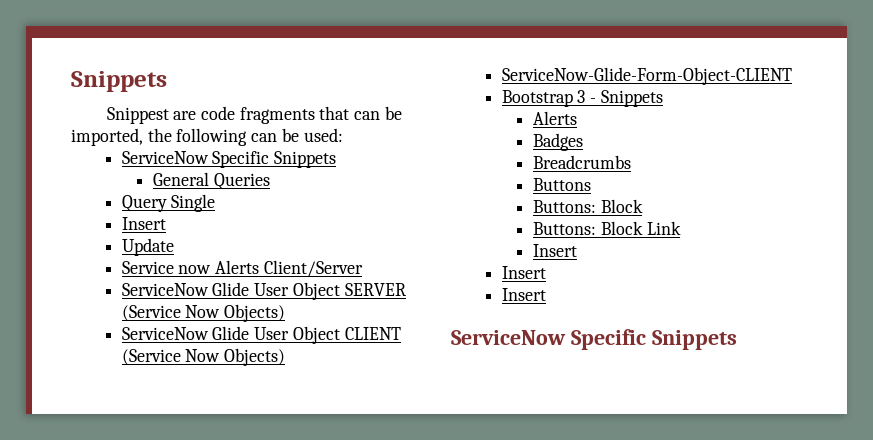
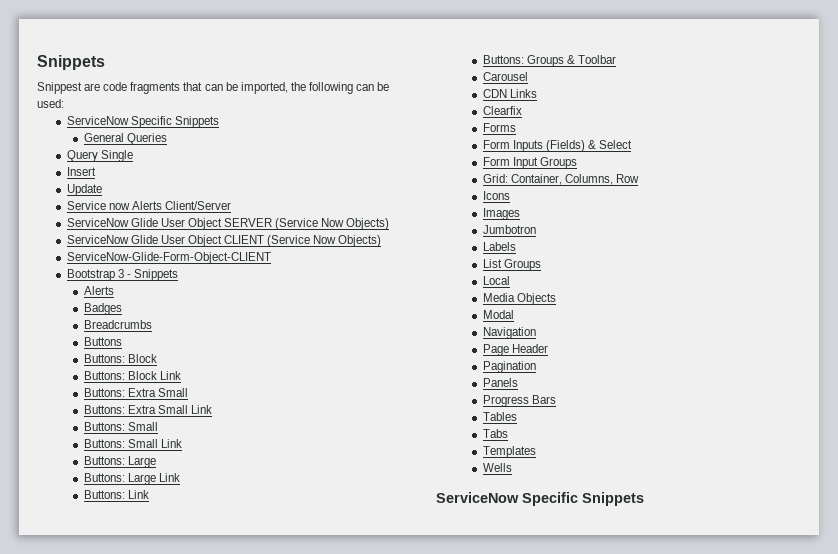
  Buttons: Block Link
- Insert
- Insert
- Insert
+ Buttons: Extra Small
+ Buttons: Extra Small Link
+ Buttons: Small
+ Buttons: Small Link
+ Buttons: Large
+ Buttons: Large Link
+ Buttons: Link
+ Buttons: Groups & Toolbar
+ Carousel
+ CDN Links
+ Clearfix
+ Forms
+ Form Inputs (Fields) & Select
+ Form Input Groups
+ Grid: Container, Columns, Row
+ Icons
+ Images
+ Jumbotron
+ Labels
+ List Groups
+ Local
+ Media Objects
+ Modal
+ Navigation
+ Page Header
+ Pagination
+ Panels
+ Progress Bars
+ Tables
+ Tabs
+ Templates
+ Wells

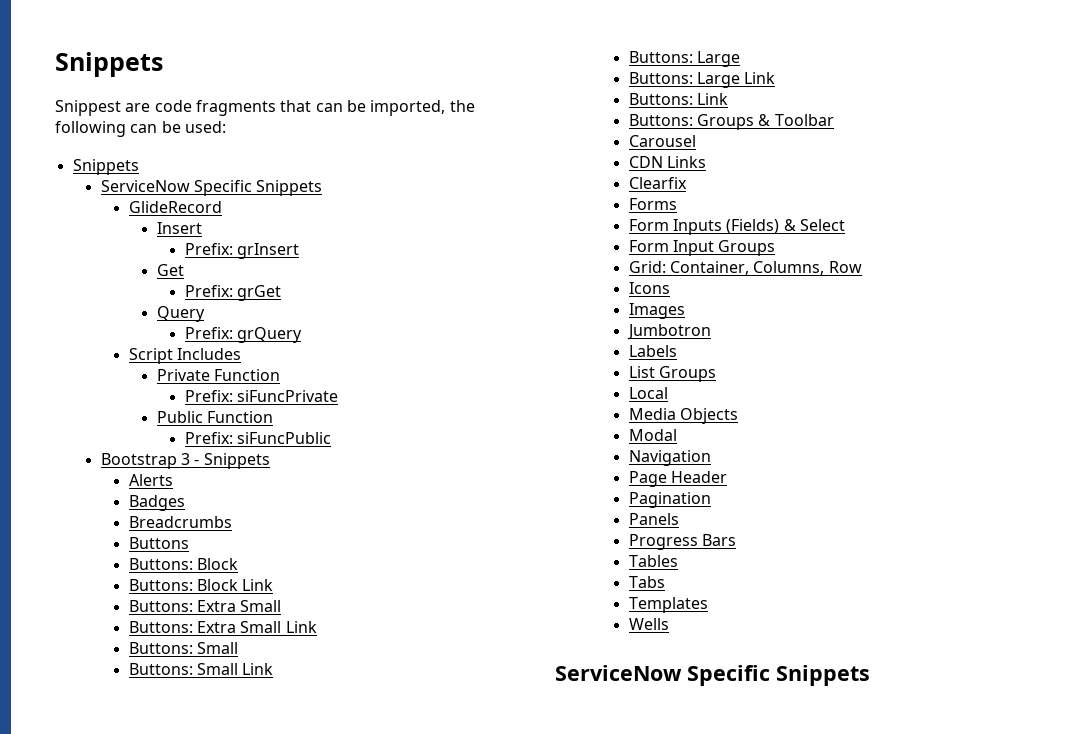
  Snippest are code fragments that can be imported, the following can be used:
+ Snippets
- General Queries
- Query Single
+ GlideRecord
  Insert
- Update
- Service now Alerts Client/Server
- ServiceNow Glide User Object SERVER (Service Now Objects)
- ServiceNow Glide User Object CLIENT (Service Now Objects)
- ServiceNow-Glide-Form-Object-CLIENT
+ Prefix: grInsert
+ Get
+ Prefix: grGet
+ Query
+ Prefix: grQuery
+ Script Includes
+ Private Function
+ Prefix: siFuncPrivate
+ Public Function
+ Prefix: siFuncPublic

